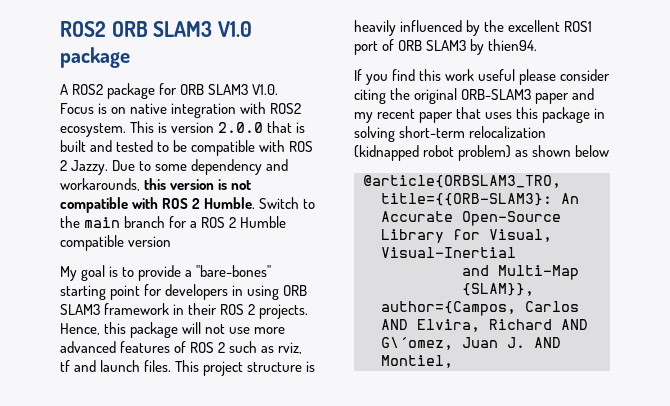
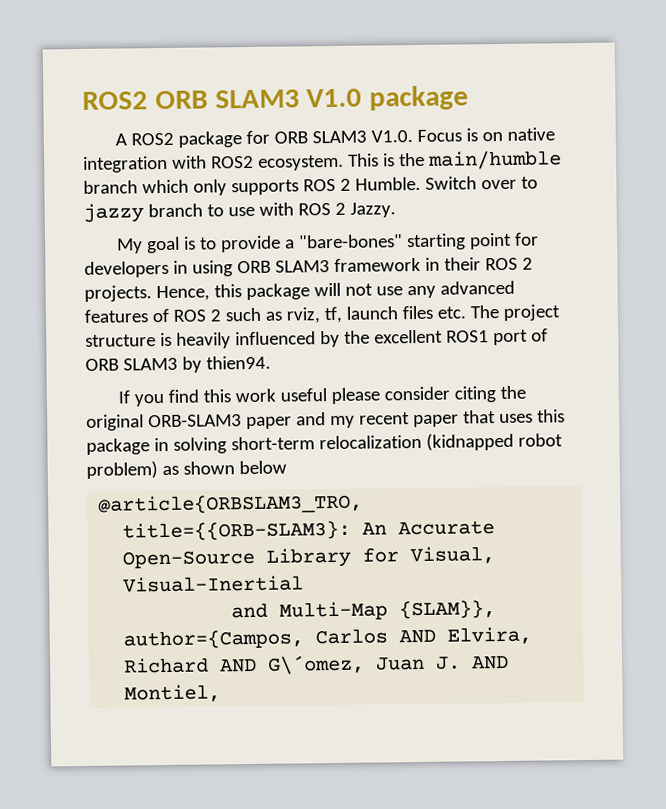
- This is version 2.0.0 that is built and tested to be compatible with ROS 2 Jazzy. Due to some dependency and workarounds, this version is not compatible with ROS 2 Humble. Switch to the main branch for a ROS 2 Humble compatible version
+ This is the main/humble branch which only supports ROS 2 Humble. Switch over to jazzy branch to use with ROS 2 Jazzy.
- Hence, this package will not use more advanced features of ROS 2 such as rviz, tf and launch files. This project structure is heavily influenced by the excellent ROS1 port of ORB SLAM3 by thien94.
+ Hence, this package will not use any advanced features of ROS 2 such as rviz, tf, launch files etc. The project structure is heavily influenced by the excellent ROS1 port of ORB SLAM3 by thien94.

